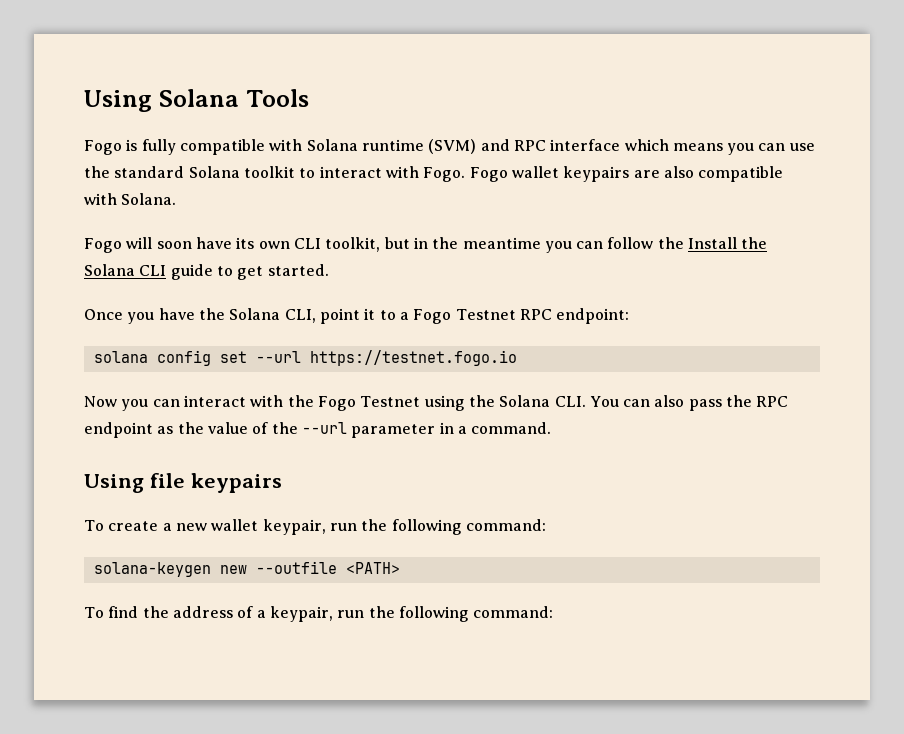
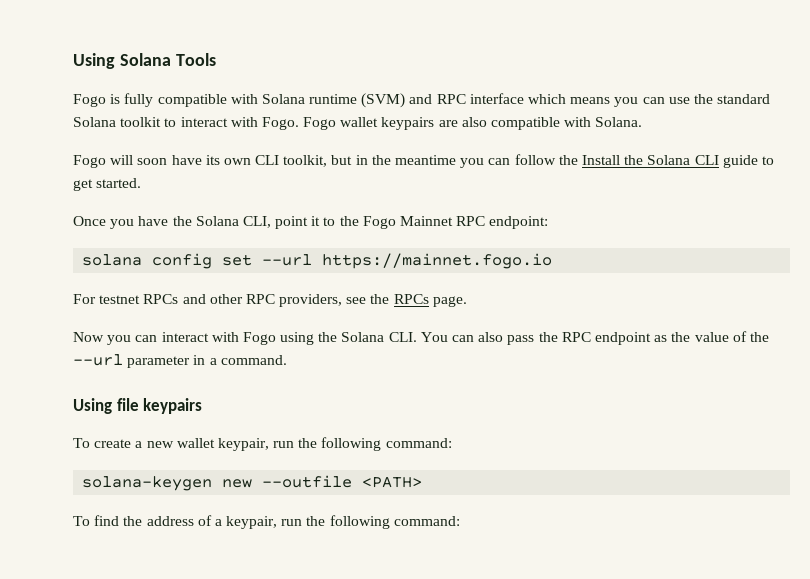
- Once you have the Solana CLI, point it to a Fogo Testnet RPC endpoint:
+ Once you have the Solana CLI, point it to the Fogo Mainnet RPC endpoint:
- solana config set --url https://testnet.fogo.io
+ solana config set --url https://mainnet.fogo.io
+ For testnet RPCs and other RPC providers, see the RPCs page.
- Now you can interact with the Fogo Testnet using the Solana CLI. You can also pass the RPC endpoint as the value of the --url parameter in a command.
+ Now you can interact with Fogo using the Solana CLI. You can also pass the RPC endpoint as the value of the --url parameter in a command.

